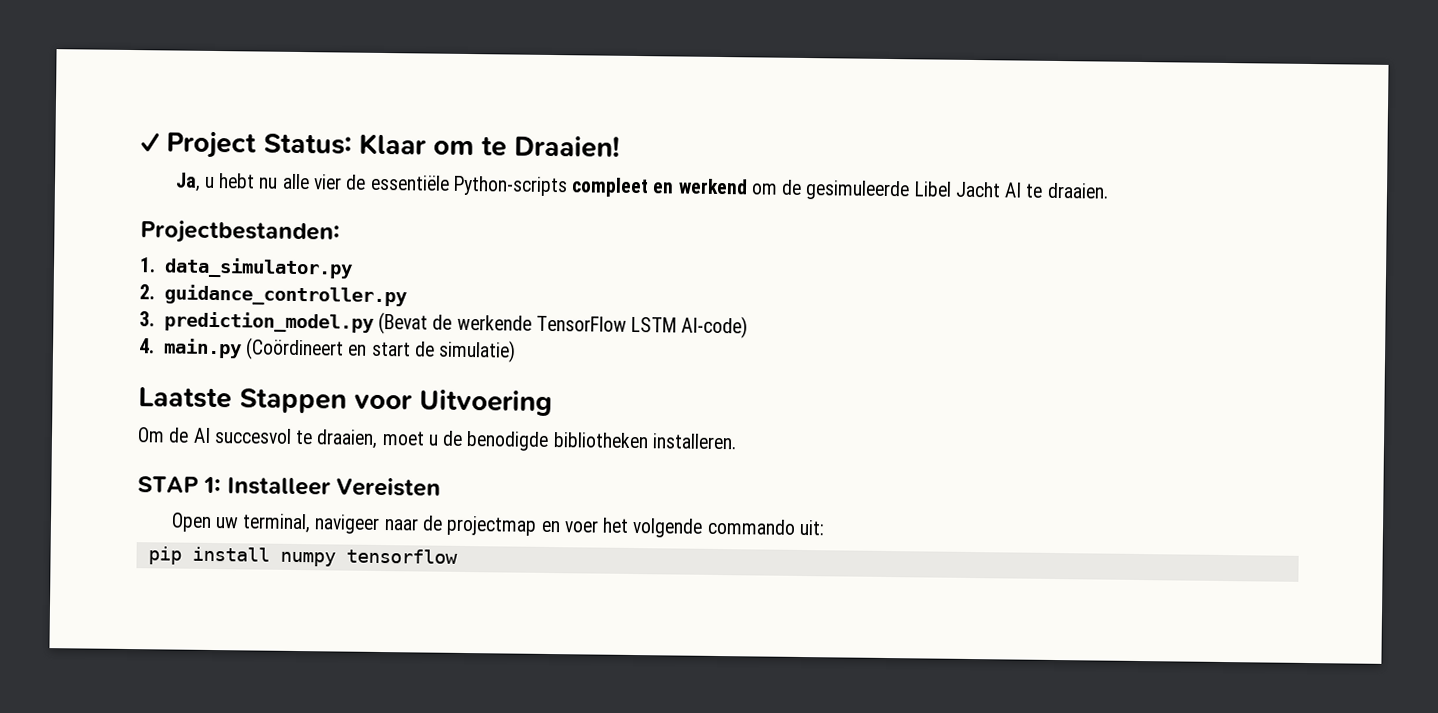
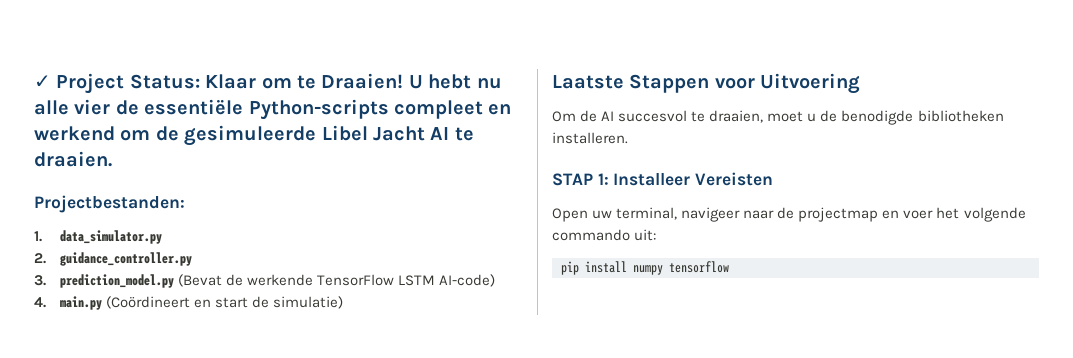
- ✓ Project Status: Klaar om te Draaien!
- Ja, u hebt nu alle vier de essentiële Python-scripts compleet en werkend om de gesimuleerde Libel Jacht AI te draaien.
+ ✓ Project Status: Klaar om te Draaien! U hebt nu alle vier de essentiële Python-scripts compleet en werkend om de gesimuleerde Libel Jacht AI te draaien.

